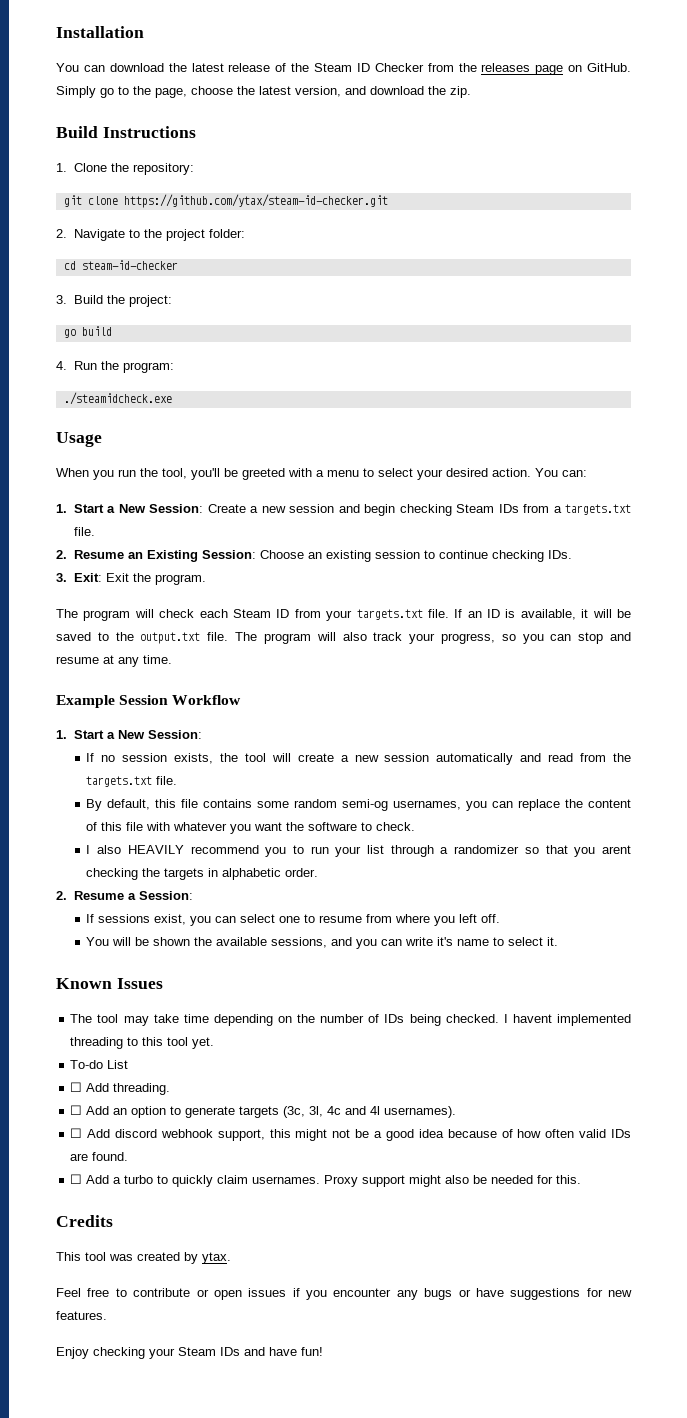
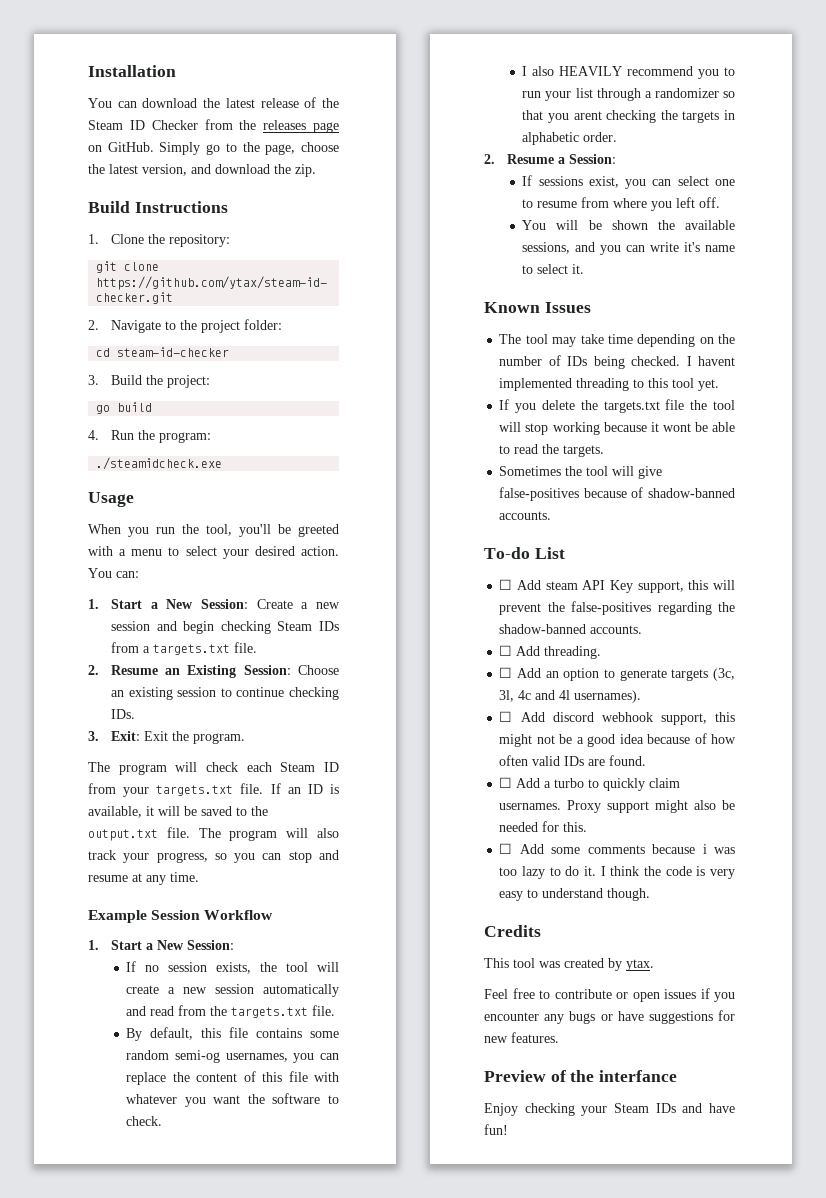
+ If you delete the targets.txt file the tool will stop working because it wont be able to read the targets.
+ Sometimes the tool will give false-positives because of shadow-banned accounts.
  To-do List
+ ☐ Add steam API Key support, this will prevent the false-positives regarding the shadow-banned accounts.
+ ☐ Add some comments because i was too lazy to do it. I think the code is very easy to understand though.
+ Preview of the interfance

